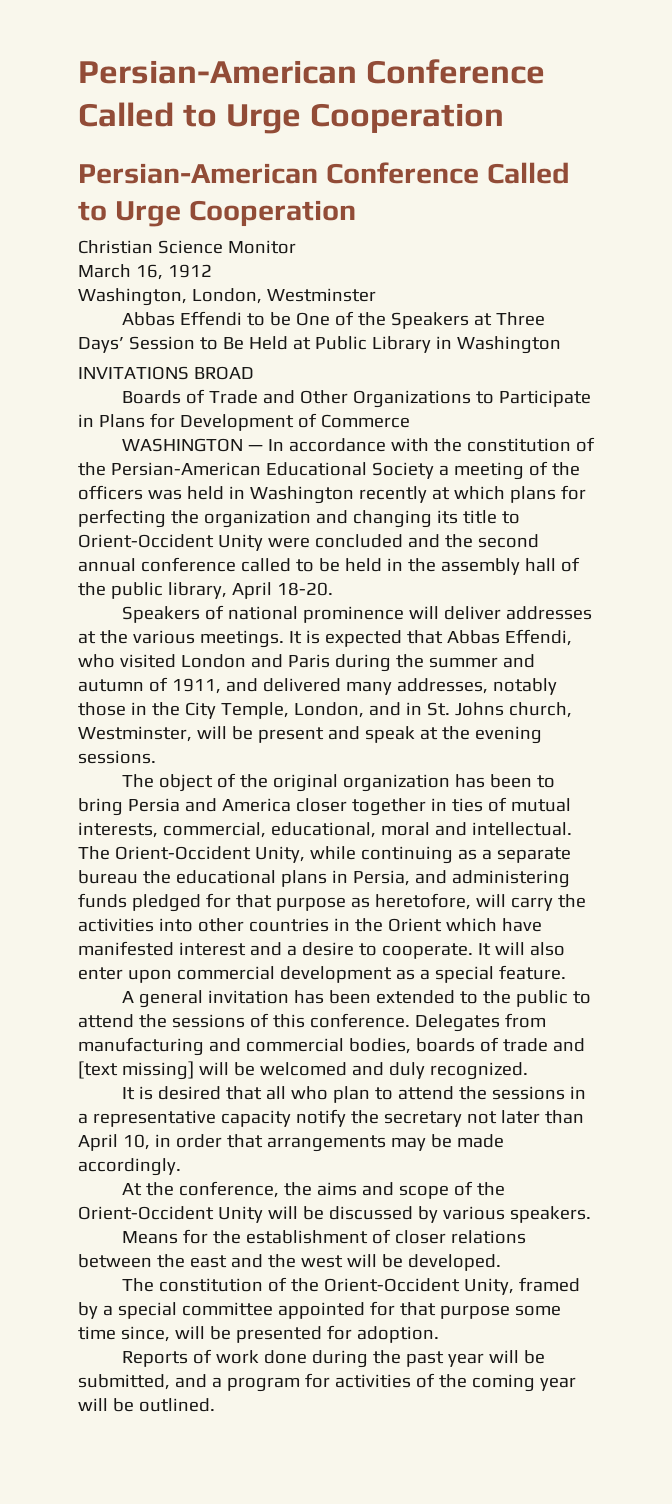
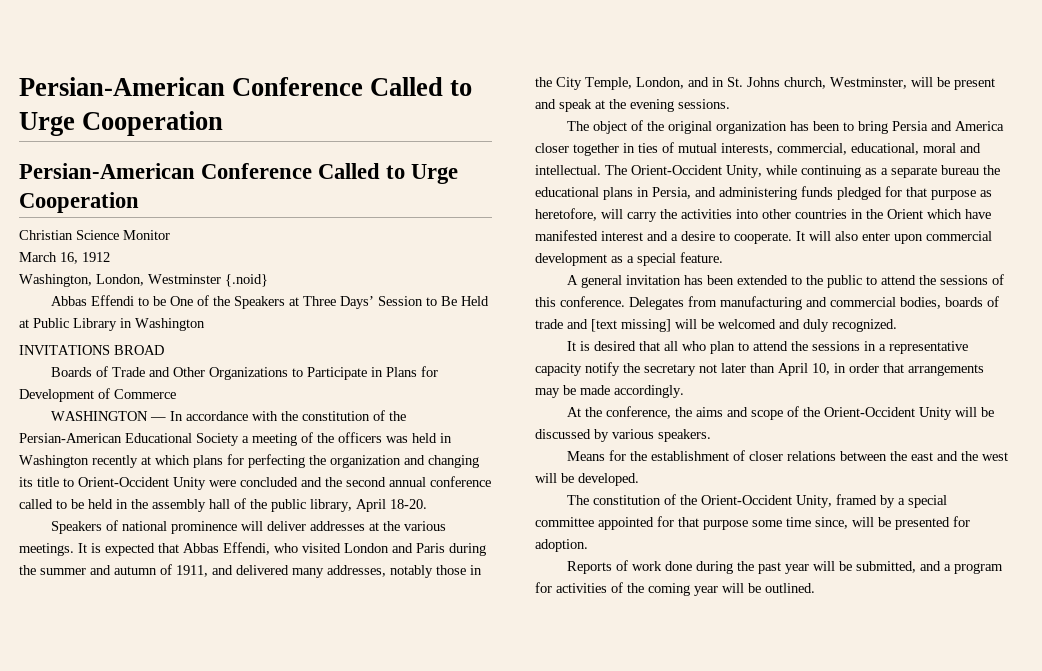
- Washington, London, Westminster
+ Washington, London, Westminster {.noid}

